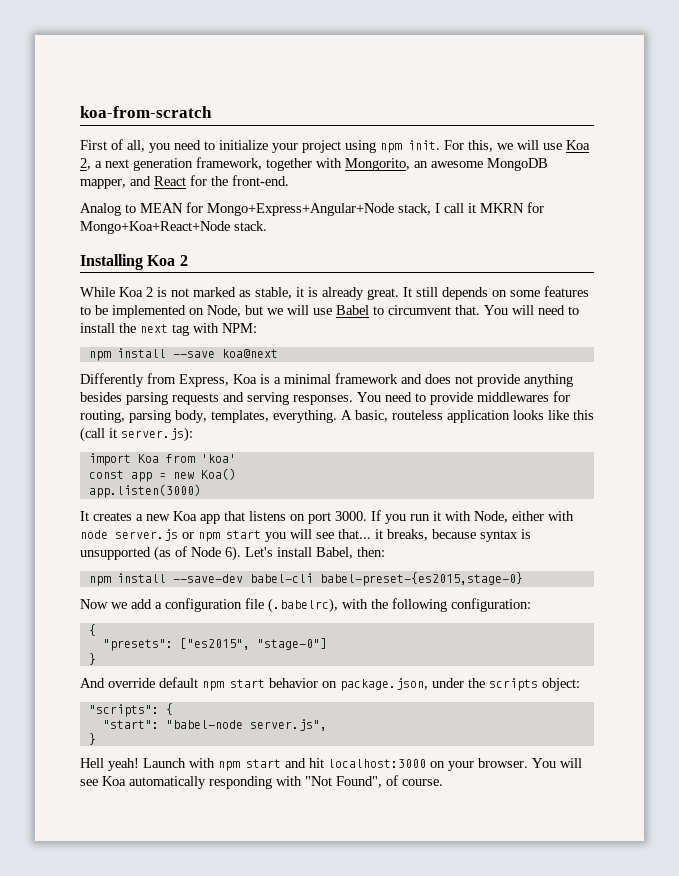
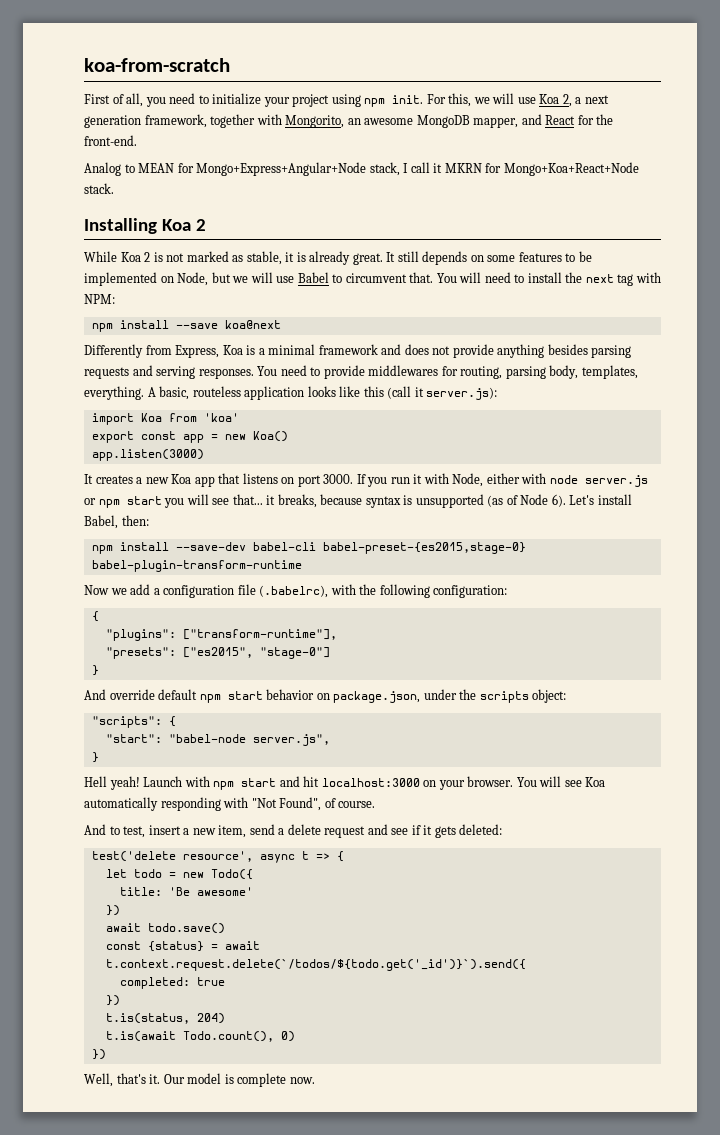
- const app = new Koa()
+ export const app = new Koa()
- npm install --save-dev babel-cli babel-preset-{es2015,stage-0}
+ npm install --save-dev babel-cli babel-preset-{es2015,stage-0} babel-plugin-transform-runtime
+ "plugins": ["transform-runtime"],
+ And to test, insert a new item, send a delete request and see if it gets deleted:
+ test('delete resource', async t => {
+ let todo = new Todo({
+ title: 'Be awesome'
+ })
+ await todo.save()
+ const {status} = await t.context.request.delete(`/todos/${todo.get('_id')}`).send({
+ completed: true
+ })
+ t.is(status, 204)
+ t.is(await Todo.count(), 0)
+ })
+ Well, that's it. Our model is complete now.

